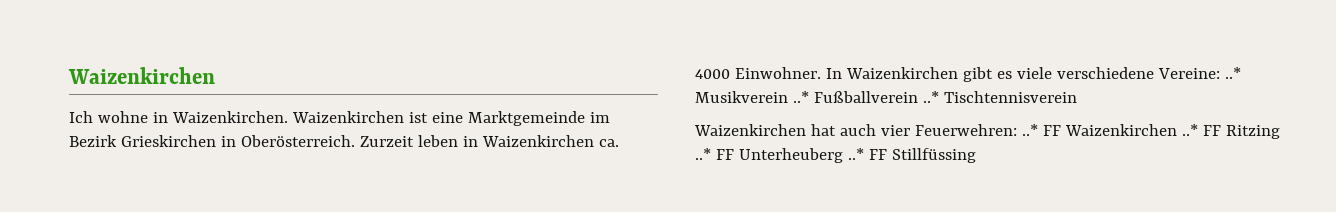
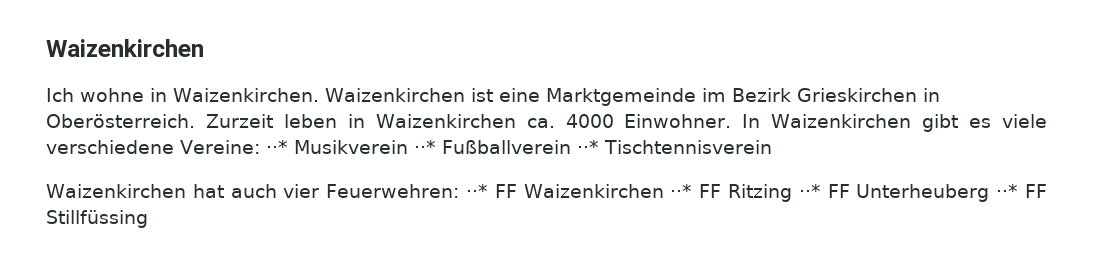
- In Waizenkirchen gibt es viele verschiedene Vereine: ..* Musikverein ..* Fußballverein ..* Tischtennisverein
+ In Waizenkirchen gibt es viele verschiedene Vereine: ⋅⋅* Musikverein ⋅⋅* Fußballverein ⋅⋅* Tischtennisverein
- Waizenkirchen hat auch vier Feuerwehren: ..* FF Waizenkirchen ..* FF Ritzing ..* FF Unterheuberg ..* FF Stillfüssing
+ Waizenkirchen hat auch vier Feuerwehren: ⋅⋅* FF Waizenkirchen ⋅⋅* FF Ritzing ⋅⋅* FF Unterheuberg ⋅⋅* FF Stillfüssing

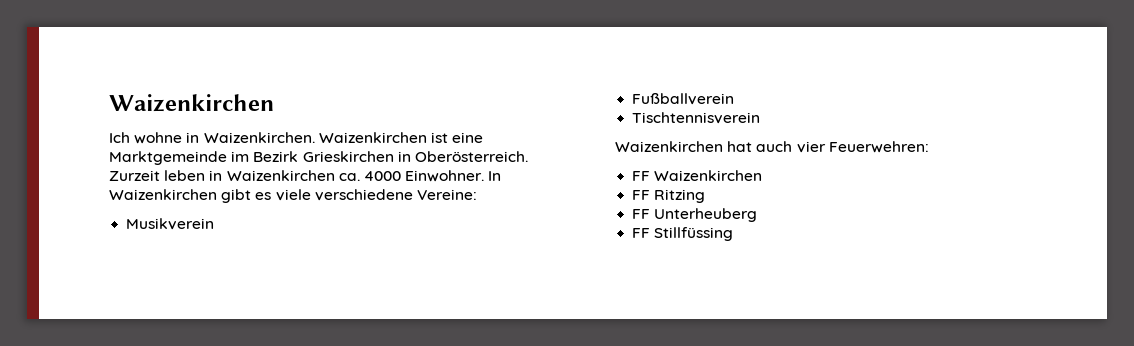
- In Waizenkirchen gibt es viele verschiedene Vereine: ⋅⋅* Musikverein ⋅⋅* Fußballverein ⋅⋅* Tischtennisverein
+ In Waizenkirchen gibt es viele verschiedene Vereine:
+ Musikverein
+ Fußballverein
+ Tischtennisverein
- Waizenkirchen hat auch vier Feuerwehren: ⋅⋅* FF Waizenkirchen ⋅⋅* FF Ritzing ⋅⋅* FF Unterheuberg ⋅⋅* FF Stillfüssing
+ Waizenkirchen hat auch vier Feuerwehren:
+ FF Waizenkirchen
+ FF Ritzing
+ FF Unterheuberg
+ FF Stillfüssing

